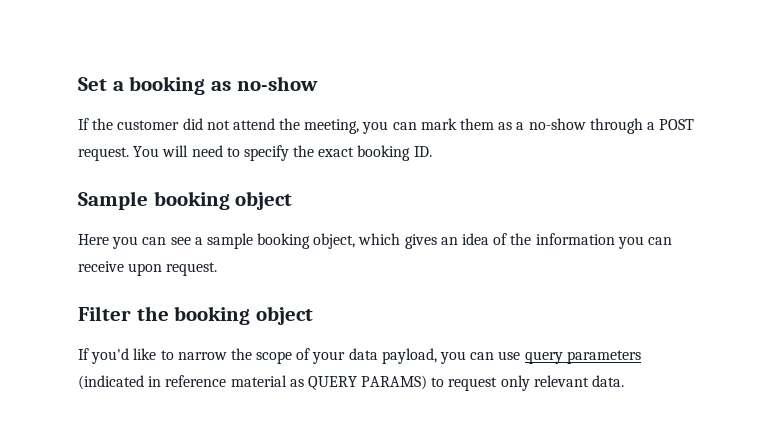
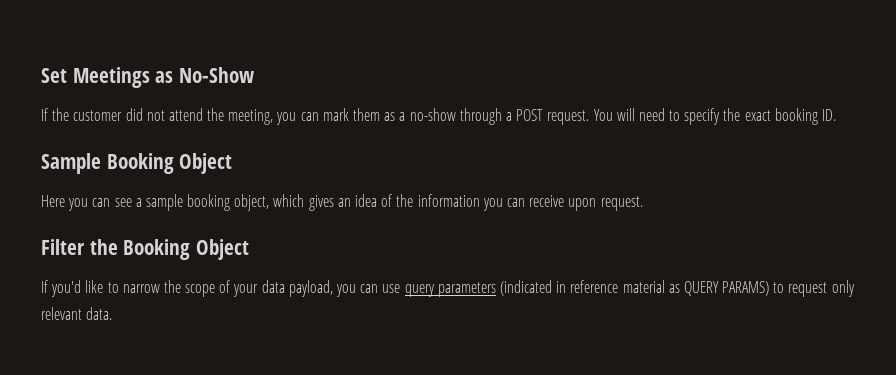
- Set a booking as no-show
+ Set Meetings as No-Show
- Sample booking object
+ Sample Booking Object
- Filter the booking object
+ Filter the Booking Object

